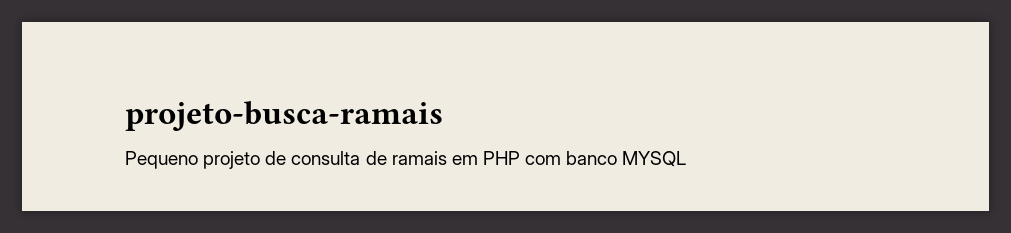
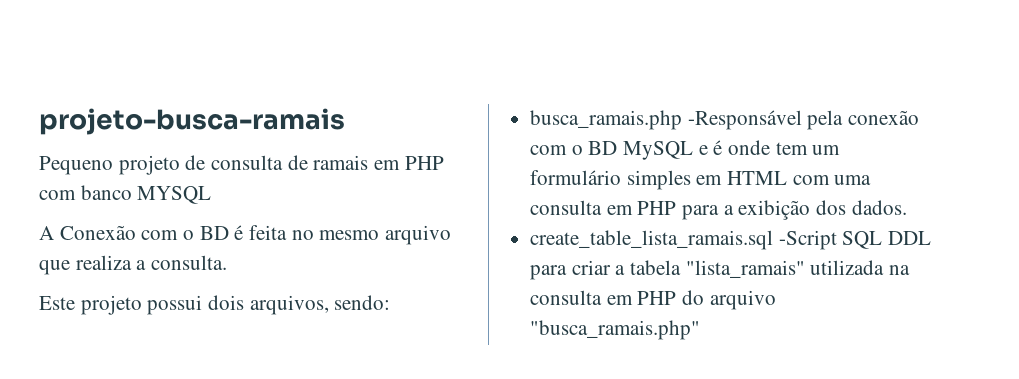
+ A Conexão com o BD é feita no mesmo arquivo que realiza a consulta.
+ Este projeto possui dois arquivos, sendo:
+ busca_ramais.php -Responsável pela conexão com o BD MySQL e é onde tem um formulário simples em HTML com uma consulta em PHP para a exibição dos dados.
+ create_table_lista_ramais.sql -Script SQL DDL para criar a tabela "lista_ramais" utilizada na consulta em PHP do arquivo "busca_ramais.php"

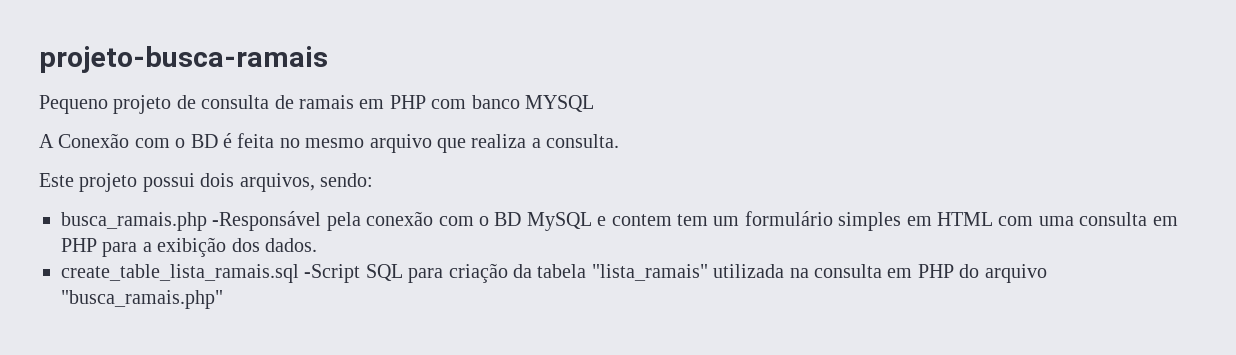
- busca_ramais.php -Responsável pela conexão com o BD MySQL e é onde tem um formulário simples em HTML com uma consulta em PHP para a exibição dos dados.
+ busca_ramais.php -Responsável pela conexão com o BD MySQL e contem tem um formulário simples em HTML com uma consulta em PHP para a exibição dos dados.
- create_table_lista_ramais.sql -Script SQL DDL para criar a tabela "lista_ramais" utilizada na consulta em PHP do arquivo "busca_ramais.php"
+ create_table_lista_ramais.sql -Script SQL para criação da tabela "lista_ramais" utilizada na consulta em PHP do arquivo "busca_ramais.php"

